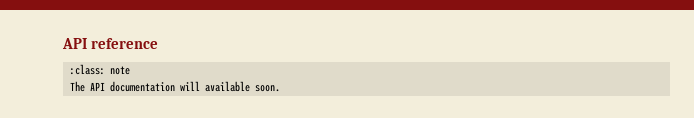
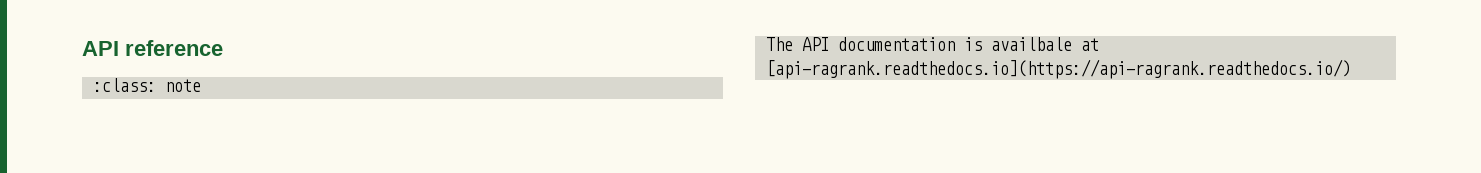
- The API documentation will available soon.
+ The API documentation is availbale at [api-ragrank.readthedocs.io](https://api-ragrank.readthedocs.io/)

